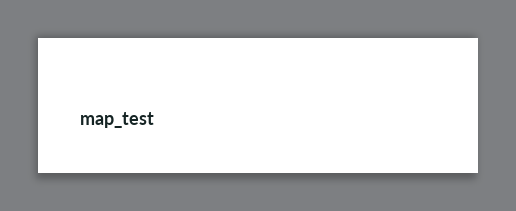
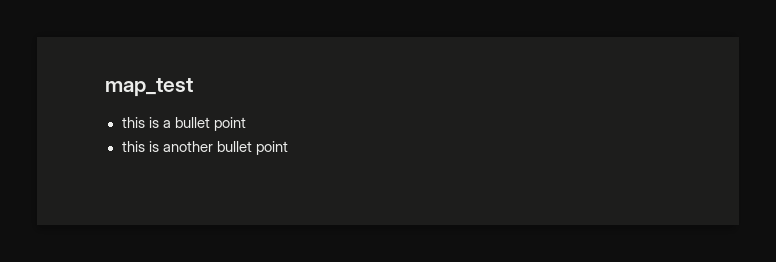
+ this is a bullet point
+ this is another bullet point

